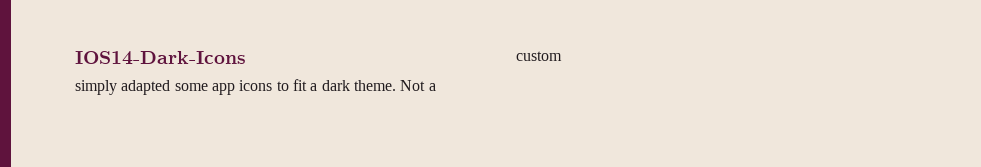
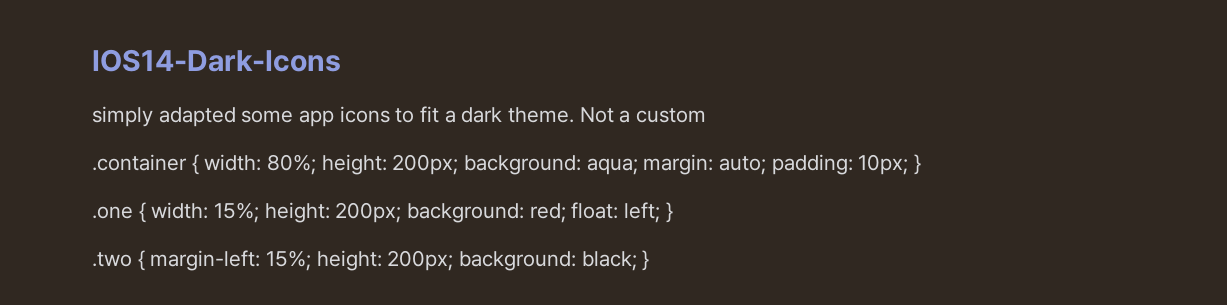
+ .container { width: 80%; height: 200px; background: aqua; margin: auto; padding: 10px; }
+ .one { width: 15%; height: 200px; background: red; float: left; }
+ .two { margin-left: 15%; height: 200px; background: black; }

